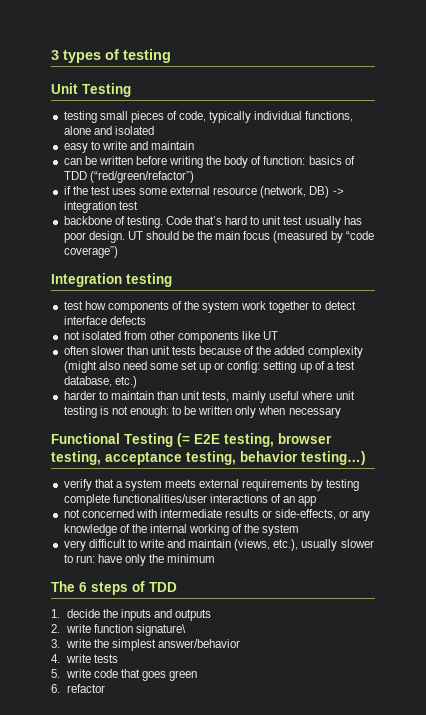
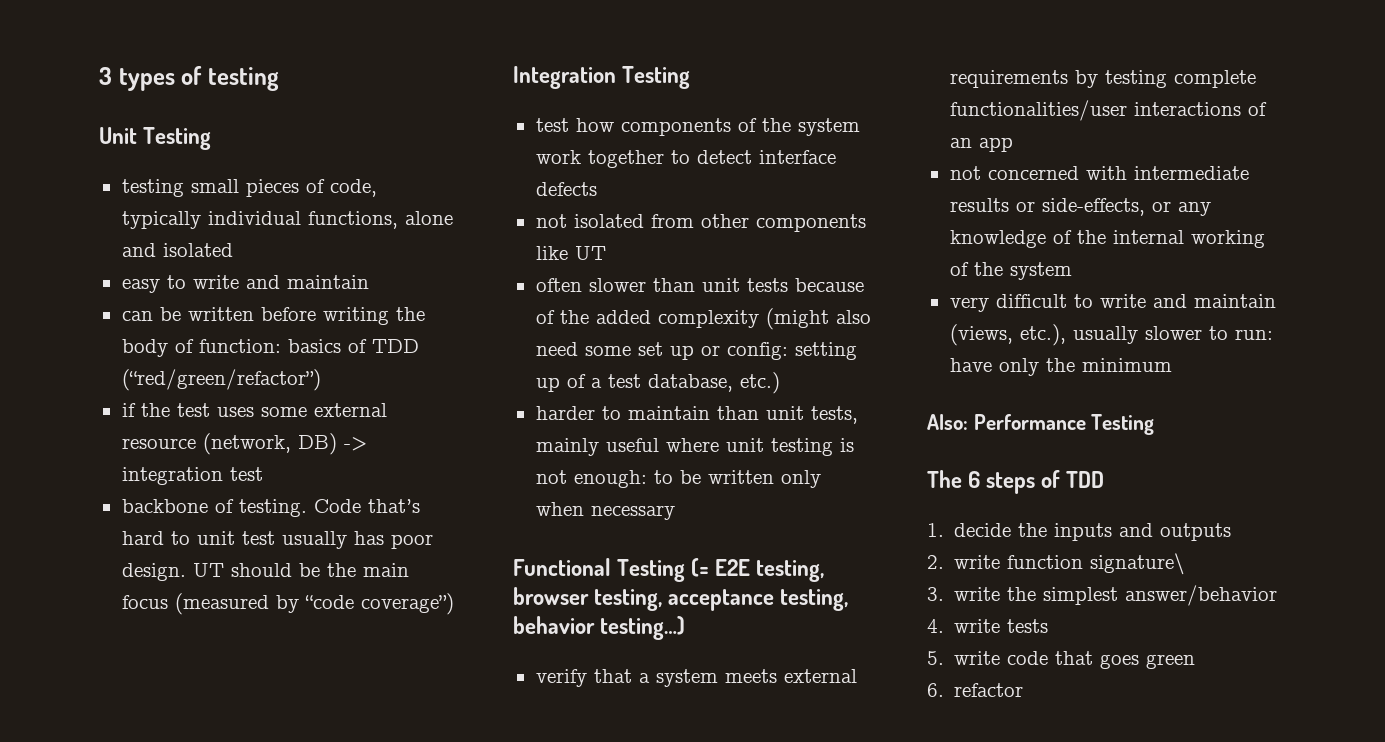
- Integration testing
+ Integration Testing
+ Also: Performance Testing

